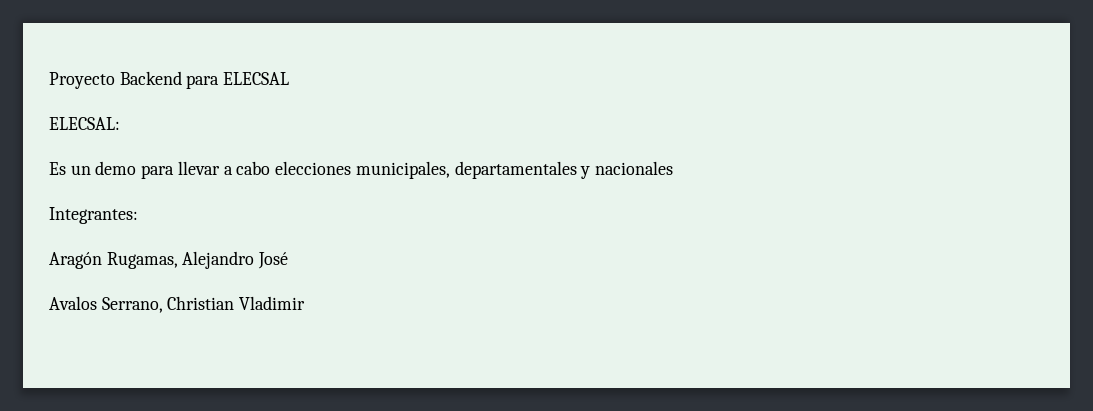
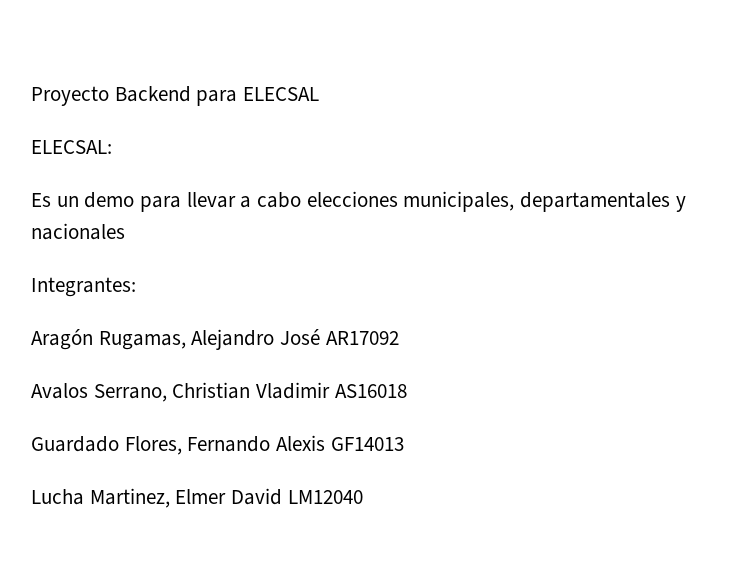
- Aragón Rugamas, Alejandro José
+ Aragón Rugamas, Alejandro José AR17092
- Avalos Serrano, Christian Vladimir
+ Avalos Serrano, Christian Vladimir AS16018
+ Guardado Flores, Fernando Alexis GF14013
+ Lucha Martinez, Elmer David LM12040

